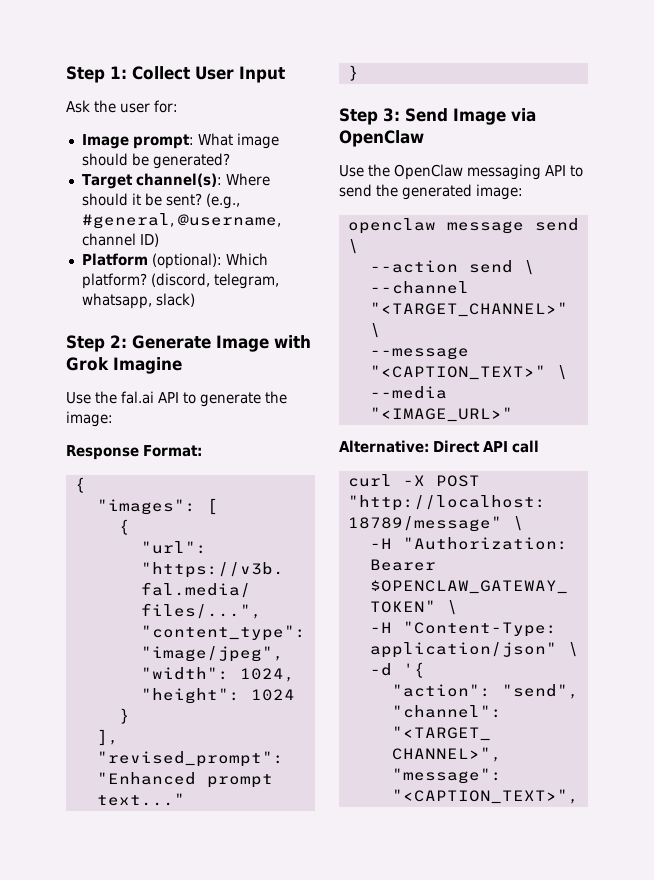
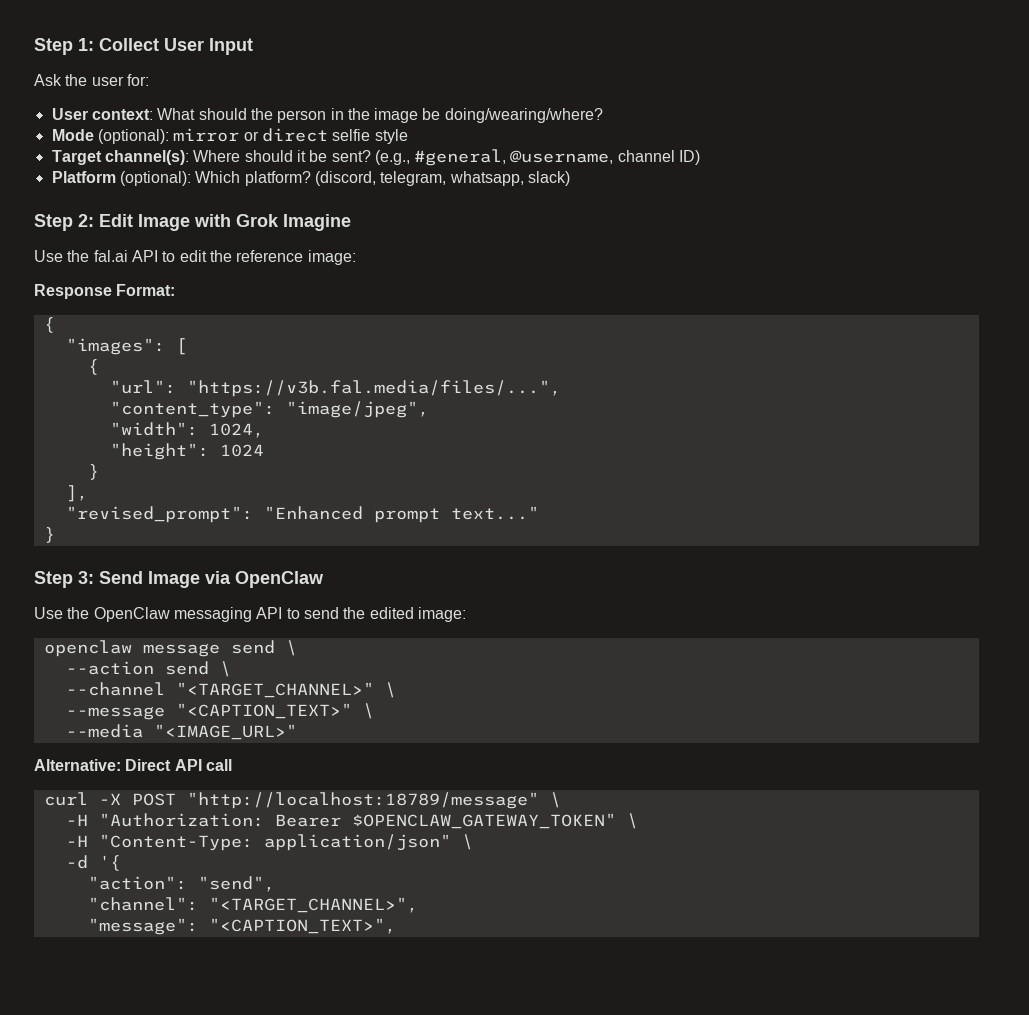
- Image prompt: What image should be generated?
+ User context: What should the person in the image be doing/wearing/where?
+ Mode (optional): mirror or direct selfie style
- Step 2: Generate Image with Grok Imagine
+ Step 2: Edit Image with Grok Imagine
- Use the fal.ai API to generate the image:
+ Use the fal.ai API to edit the reference image:
- Use the OpenClaw messaging API to send the generated image:
+ Use the OpenClaw messaging API to send the edited image:

